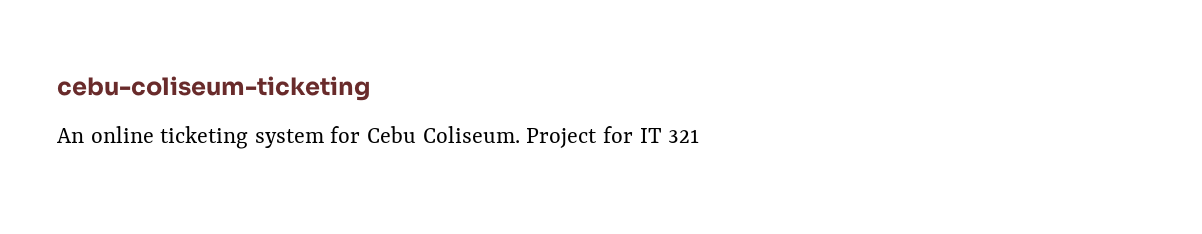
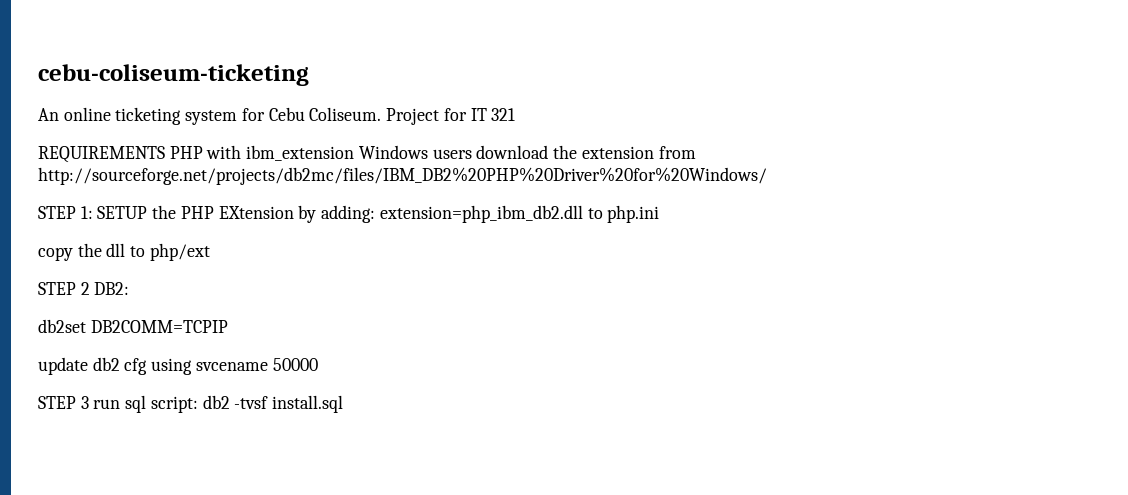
+ REQUIREMENTS PHP with ibm_extension Windows users download the extension from http://sourceforge.net/projects/db2mc/files/IBM_DB2%20PHP%20Driver%20for%20Windows/
+ STEP 1: SETUP the PHP EXtension by adding: extension=php_ibm_db2.dll to php.ini
+ copy the dll to php/ext
+ STEP 2 DB2:
+ db2set DB2COMM=TCPIP
+ update db2 cfg using svcename 50000
+ STEP 3 run sql script: db2 -tvsf install.sql

